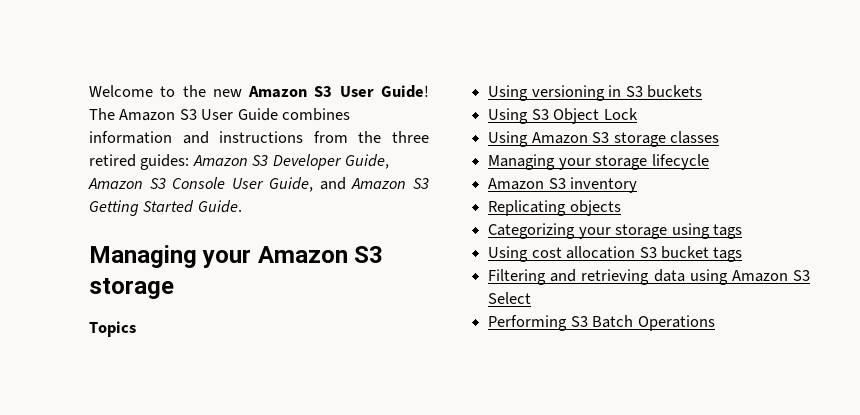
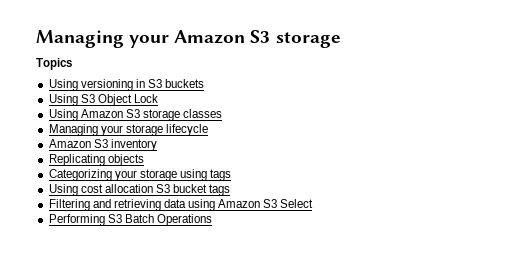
- Welcome to the new Amazon S3 User Guide! The Amazon S3 User Guide combines information and instructions from the three retired guides: Amazon S3 Developer Guide, Amazon S3 Console User Guide, and Amazon S3 Getting Started Guide.

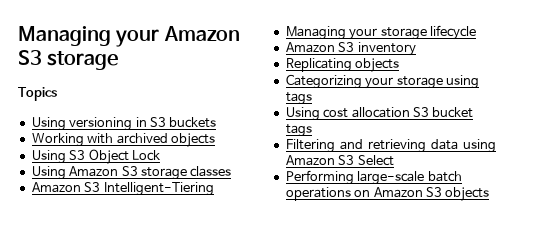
+ Working with archived objects
+ Amazon S3 Intelligent-Tiering
- Performing S3 Batch Operations
+ Performing large-scale batch operations on Amazon S3 objects

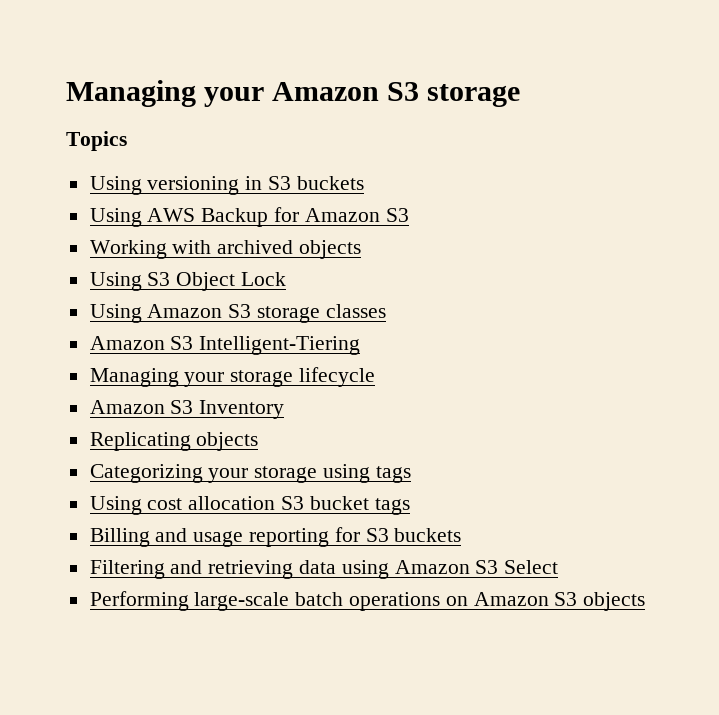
+ Using AWS Backup for Amazon S3
- Amazon S3 inventory
+ Amazon S3 Inventory
+ Billing and usage reporting for S3 buckets

